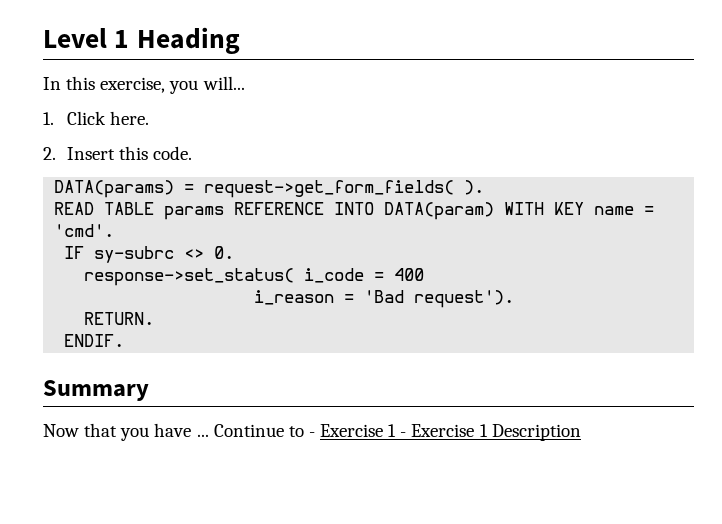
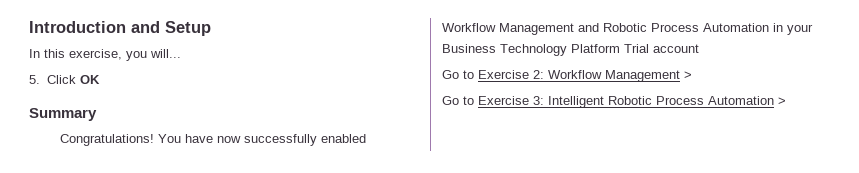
- Level 1 Heading
+ Introduction and Setup
- 1. Click here.
- 2. Insert this code.
- DATA(params) = request->get_form_fields( ).
- READ TABLE params REFERENCE INTO DATA(param) WITH KEY name = 'cmd'.
- IF sy-subrc <> 0.
- response->set_status( i_code = 400
- i_reason = 'Bad request').
- RETURN.
- ENDIF.
+ 5. Click OK
  Summary
- Now that you have ... Continue to - Exercise 1 - Exercise 1 Description
+ Congratulations! You have now successfully enabled Workflow Management and Robotic Process Automation in your Business Technology Platform Trial account
+ Go to Exercise 2: Workflow Management >
+ Go to Exercise 3: Intelligent Robotic Process Automation >

